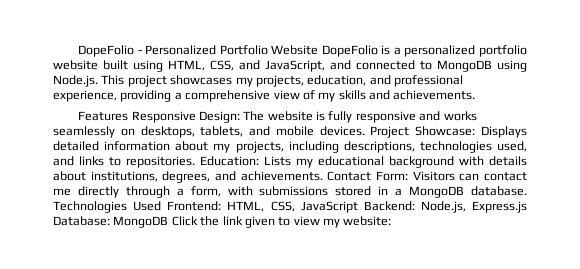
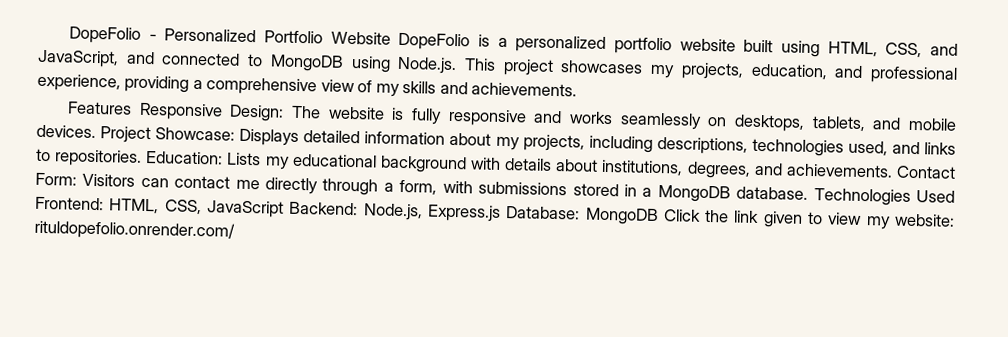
- Technologies Used Frontend: HTML, CSS, JavaScript Backend: Node.js, Express.js Database: MongoDB Click the link given to view my website:
+ Technologies Used Frontend: HTML, CSS, JavaScript Backend: Node.js, Express.js Database: MongoDB Click the link given to view my website: rituldopefolio.onrender.com/

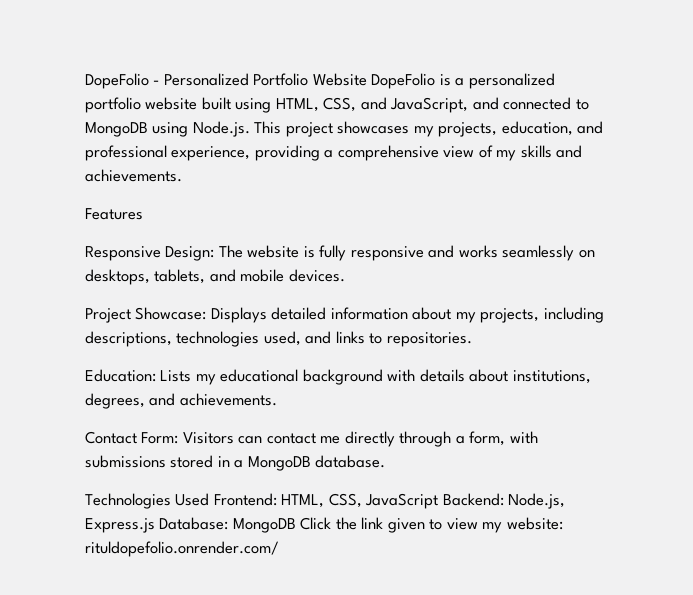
- Features Responsive Design:
+ Features
+ Responsive Design:
- The website is fully responsive and works seamlessly on desktops, tablets, and mobile devices. Project Showcase:
+ The website is fully responsive and works seamlessly on desktops, tablets, and mobile devices.
+ Project Showcase:
- Displays detailed information about my projects, including descriptions, technologies used, and links to repositories. Education:
+ Displays detailed information about my projects, including descriptions, technologies used, and links to repositories.
+ Education:
- Lists my educational background with details about institutions, degrees, and achievements. Contact Form:
+ Lists my educational background with details about institutions, degrees, and achievements.
+ Contact Form:
- Visitors can contact me directly through a form, with submissions stored in a MongoDB database. Technologies Used Frontend:
+ Visitors can contact me directly through a form, with submissions stored in a MongoDB database.
+ Technologies Used Frontend:

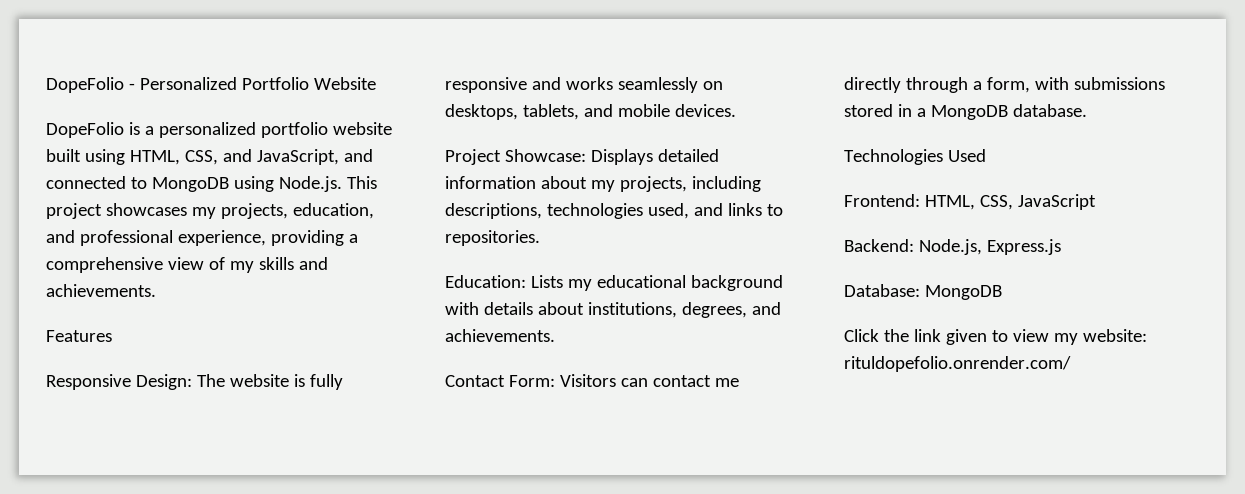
- DopeFolio - Personalized Portfolio Website DopeFolio is a personalized portfolio website built using HTML, CSS, and JavaScript, and connected to MongoDB using Node.js. This project showcases my projects, education, and professional experience, providing a comprehensive view of my skills and achievements.
+ DopeFolio - Personalized Portfolio Website
+ DopeFolio is a personalized portfolio website built using HTML, CSS, and JavaScript, and connected to MongoDB using Node.js. This project showcases my projects, education, and professional experience, providing a comprehensive view of my skills and achievements.
- Technologies Used Frontend: HTML, CSS, JavaScript Backend: Node.js, Express.js Database: MongoDB Click the link given to view my website: rituldopefolio.onrender.com/
+ Technologies Used
+ Frontend: HTML, CSS, JavaScript
+ Backend: Node.js, Express.js
+ Database: MongoDB
+ Click the link given to view my website: rituldopefolio.onrender.com/

